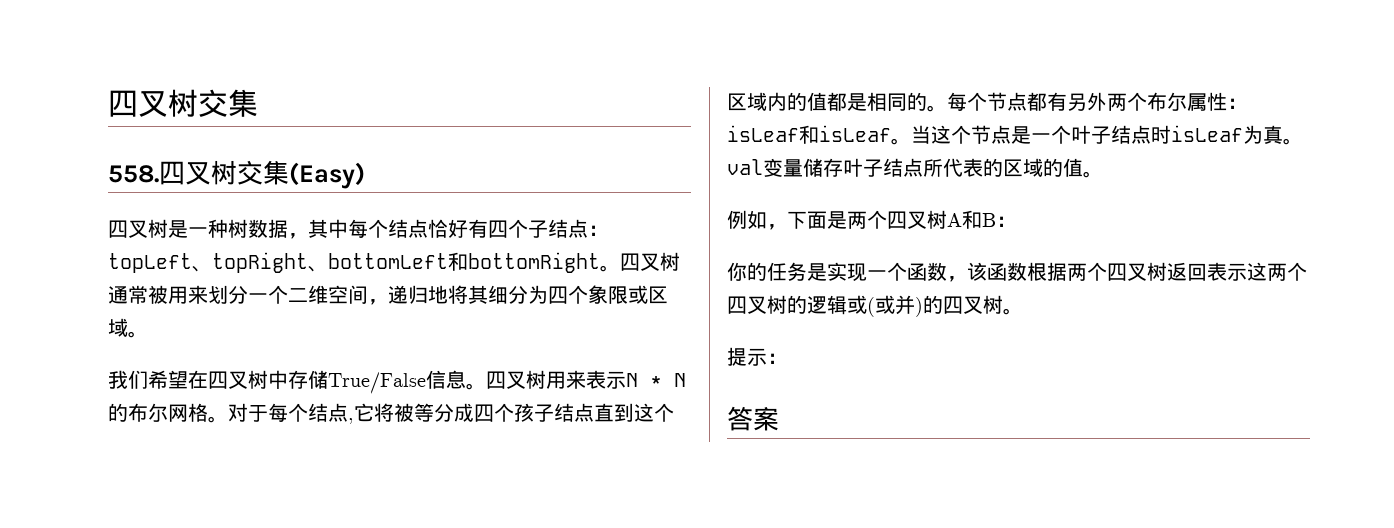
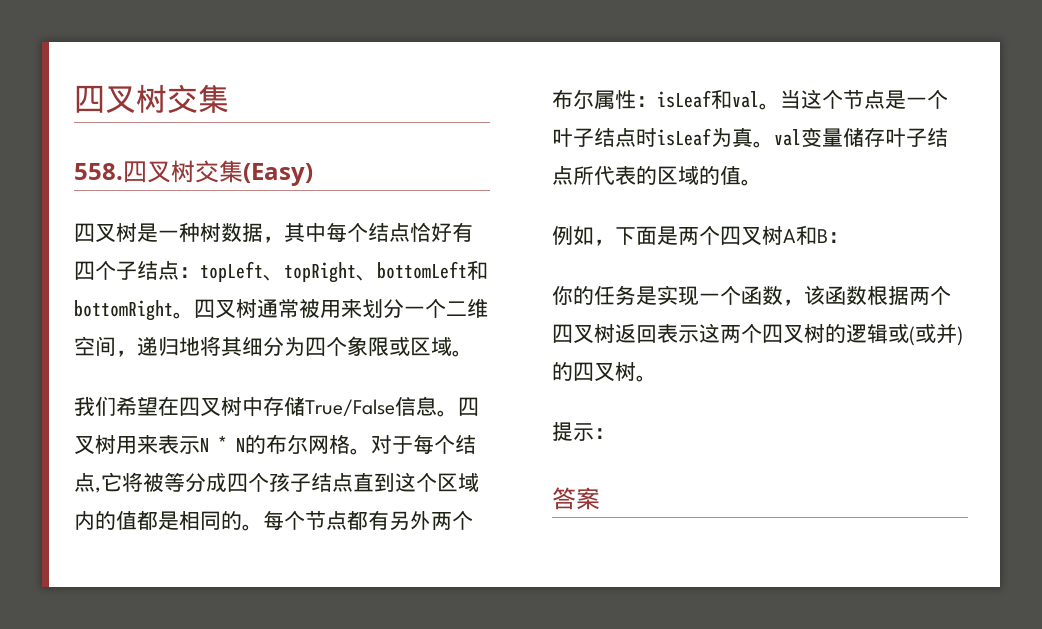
- 每个节点都有另外两个布尔属性：isLeaf和isLeaf。
+ 每个节点都有另外两个布尔属性：isLeaf和val。

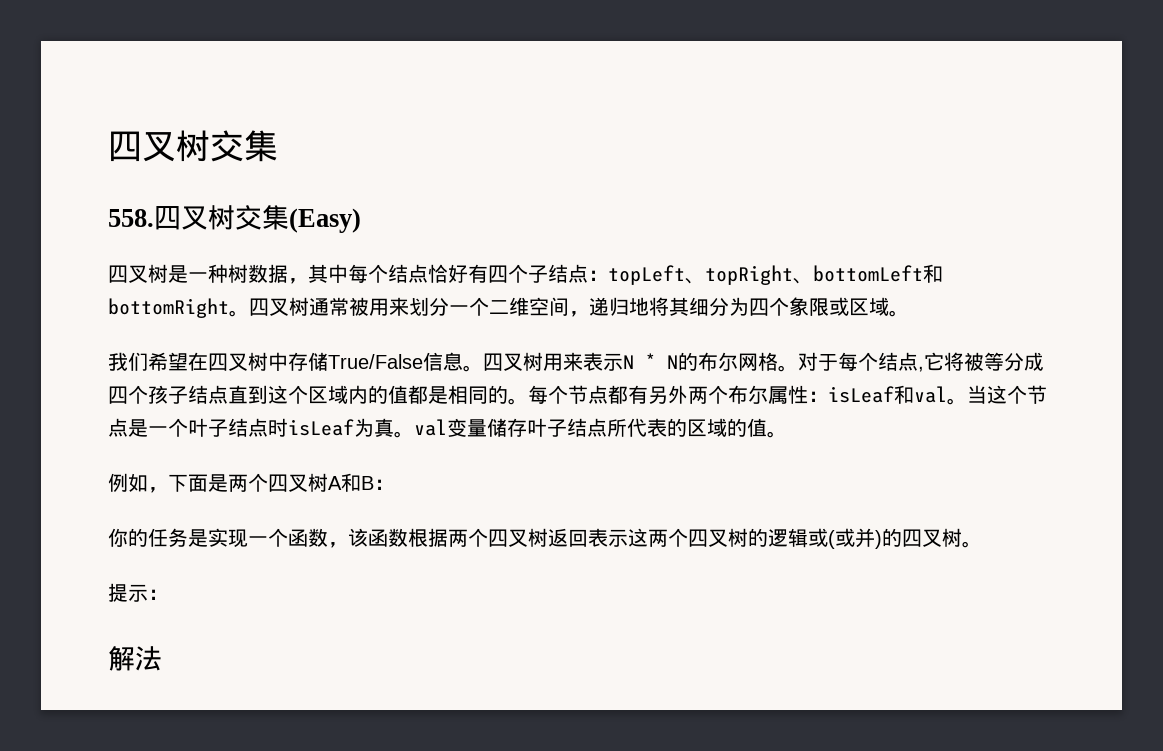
- 答案
+ 解法

